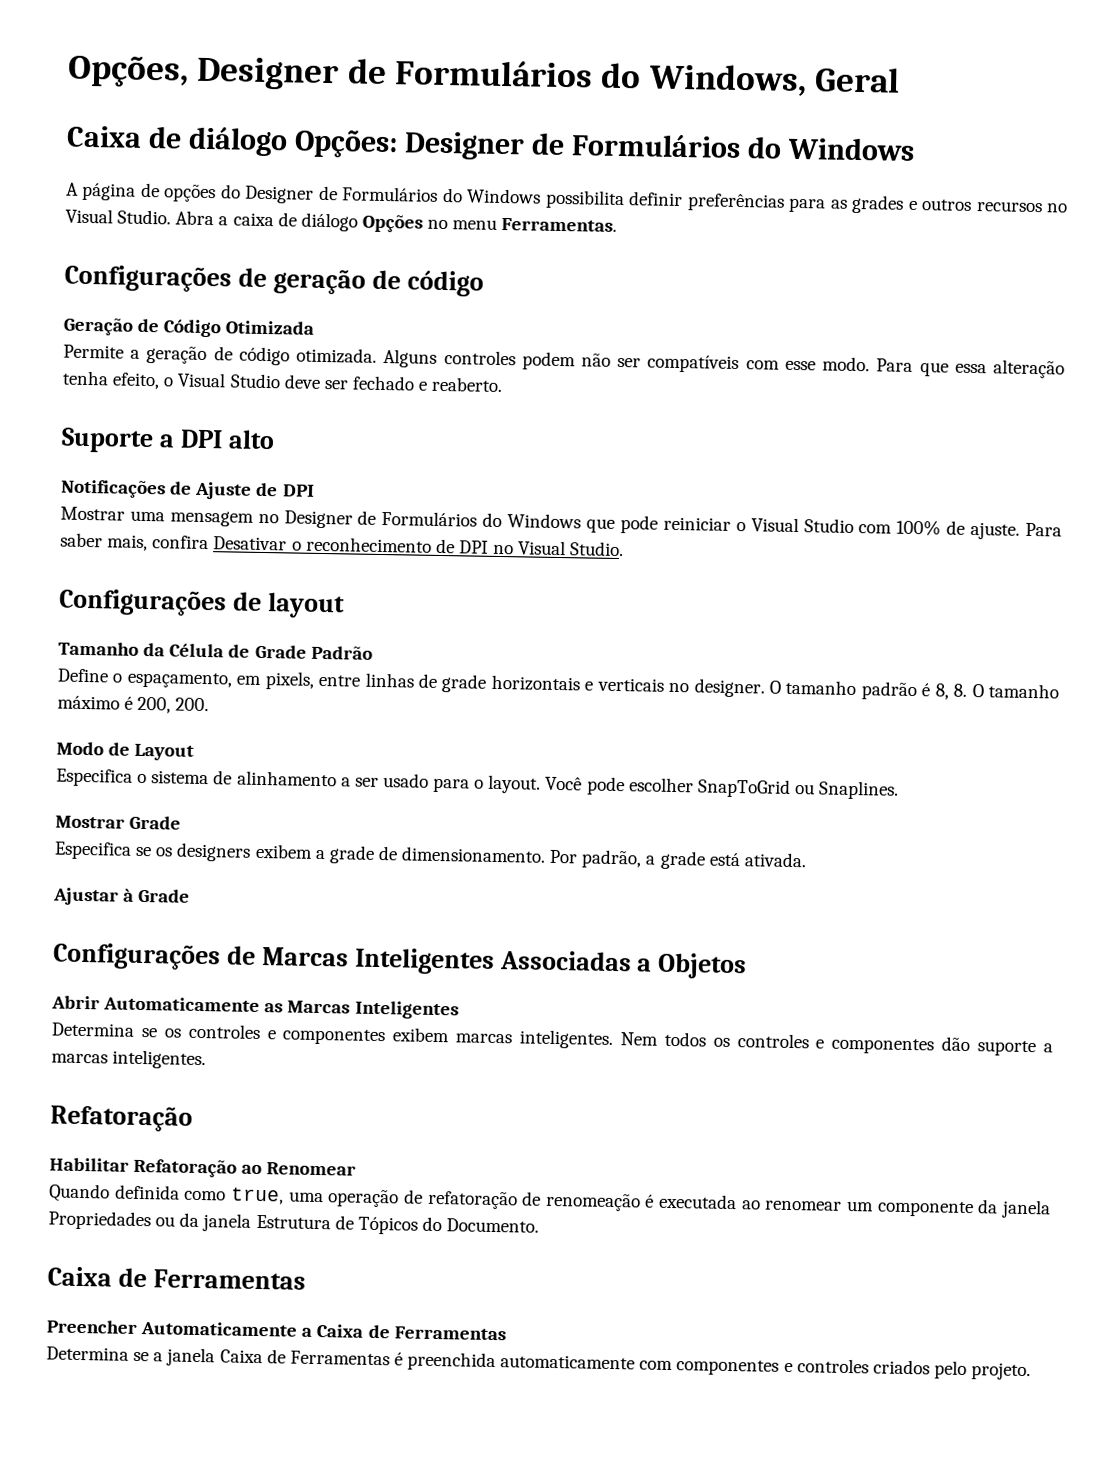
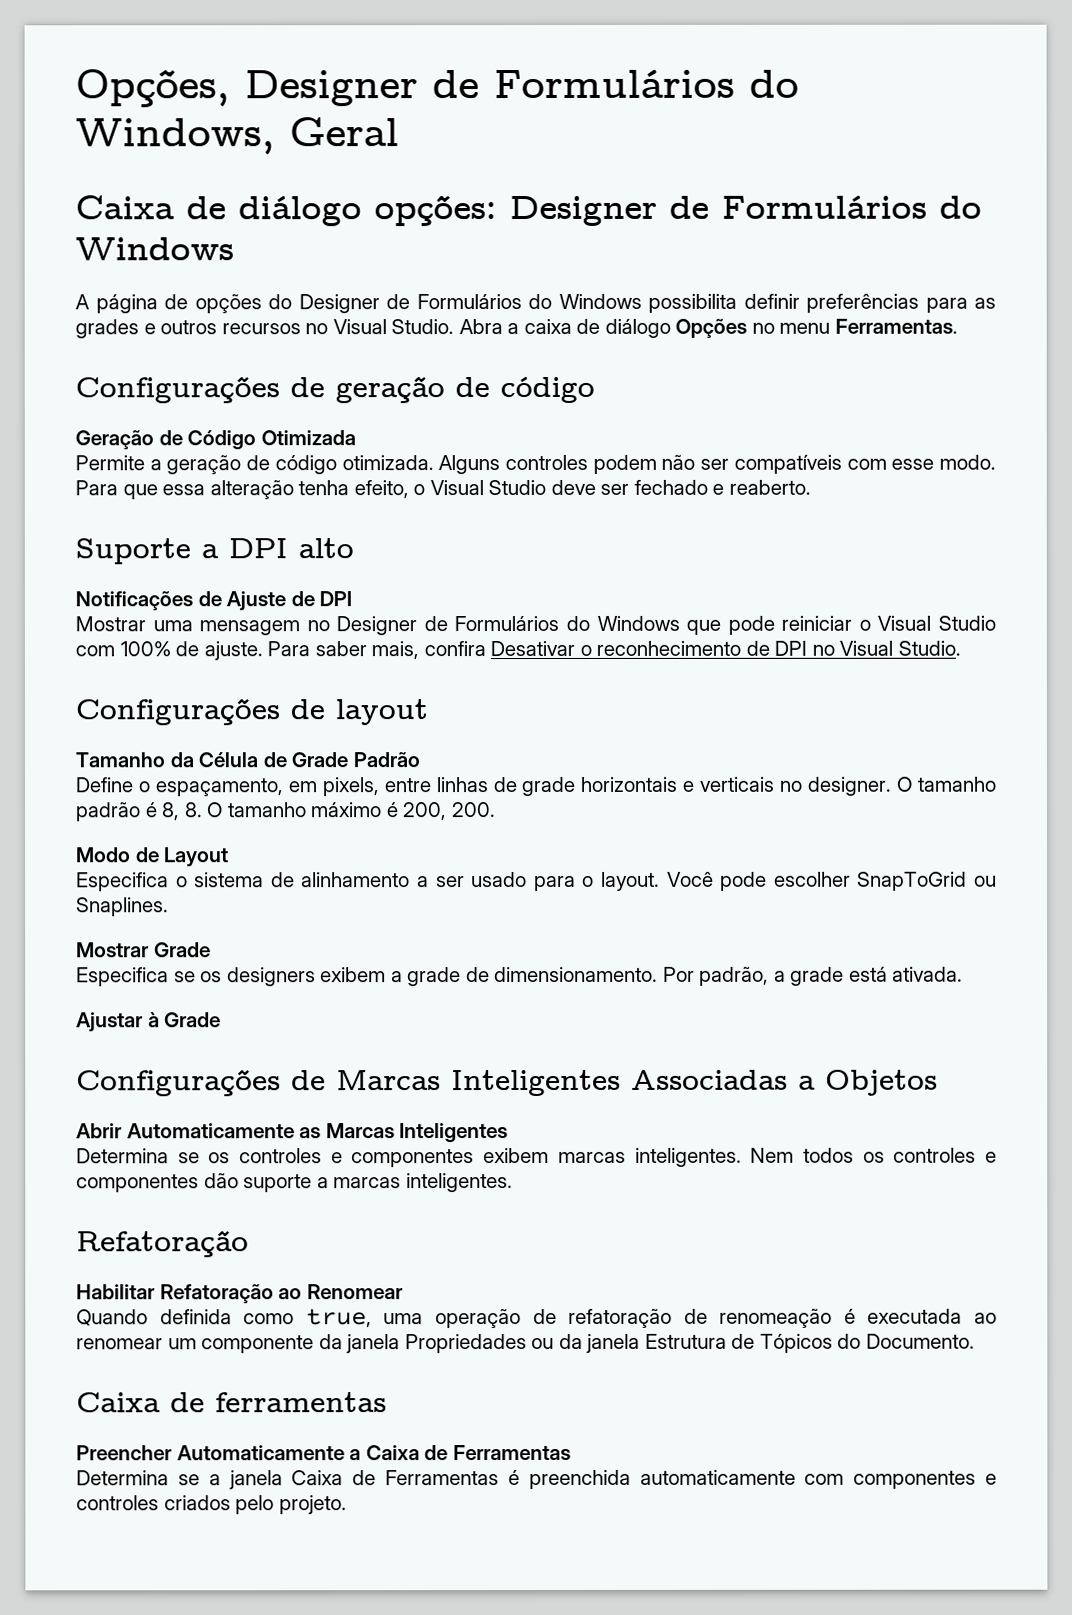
- Caixa de diálogo Opções: Designer de Formulários do Windows
+ Caixa de diálogo opções: Designer de Formulários do Windows
  Quando definida como true, uma operação de refatoração de renomeação é executada ao renomear um componente da janela Propriedades ou da janela Estrutura de Tópicos do Documento.
- Caixa de Ferramentas
+ Caixa de ferramentas

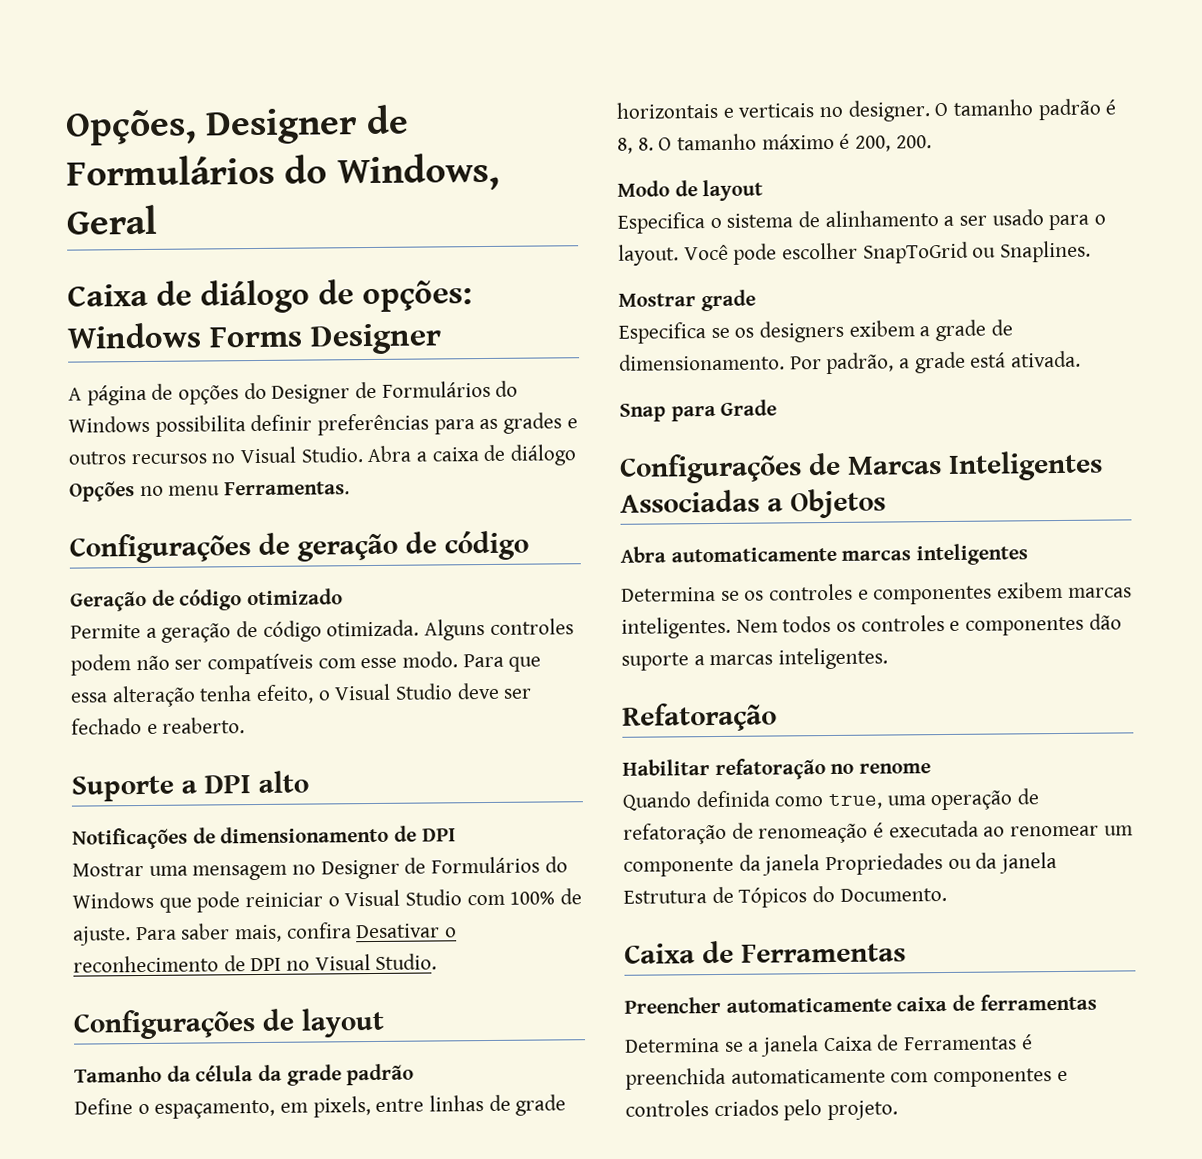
- Caixa de diálogo opções: Designer de Formulários do Windows
+ Caixa de diálogo de opções: Windows Forms Designer
- Geração de Código Otimizada
+ Geração de código otimizado
- Notificações de Ajuste de DPI
+ Notificações de dimensionamento de DPI
- Tamanho da Célula de Grade Padrão
+ Tamanho da célula da grade padrão
- Modo de Layout
+ Modo de layout
- Mostrar Grade
+ Mostrar grade
- Ajustar à Grade
+ Snap para Grade
- Abrir Automaticamente as Marcas Inteligentes
+ Abra automaticamente marcas inteligentes
- Habilitar Refatoração ao Renomear
+ Habilitar refatoração no renome
  Quando definida como true, uma operação de refatoração de renomeação é executada ao renomear um componente da janela Propriedades ou da janela Estrutura de Tópicos do Documento.
- Caixa de ferramentas
+ Caixa de Ferramentas
- Preencher Automaticamente a Caixa de Ferramentas
+ Preencher automaticamente caixa de ferramentas

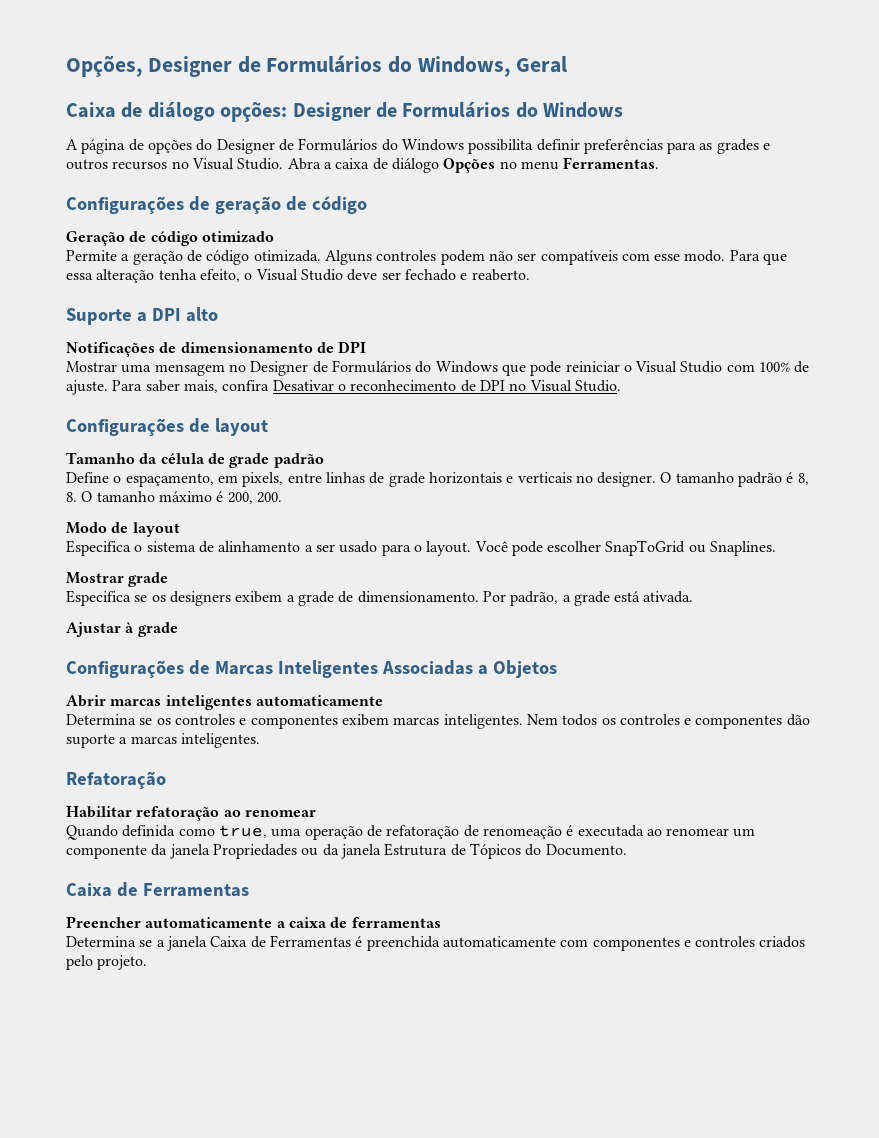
- Caixa de diálogo de opções: Windows Forms Designer
+ Caixa de diálogo opções: Designer de Formulários do Windows
- Tamanho da célula da grade padrão
+ Tamanho da célula de grade padrão
- Snap para Grade
+ Ajustar à grade
- Abra automaticamente marcas inteligentes
+ Abrir marcas inteligentes automaticamente
- Habilitar refatoração no renome
+ Habilitar refatoração ao renomear
- Preencher automaticamente caixa de ferramentas
+ Preencher automaticamente a caixa de ferramentas

